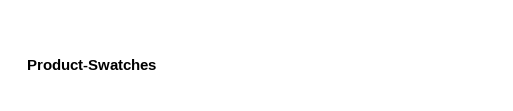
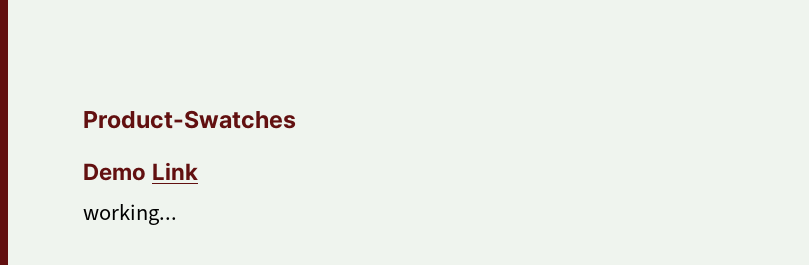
+ Demo Link
+ working...

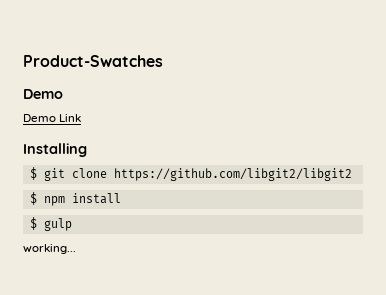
  Product-Swatches
+ Demo
+ Installing
+ $ git clone https://github.com/libgit2/libgit2
+ $ npm install
+ $ gulp

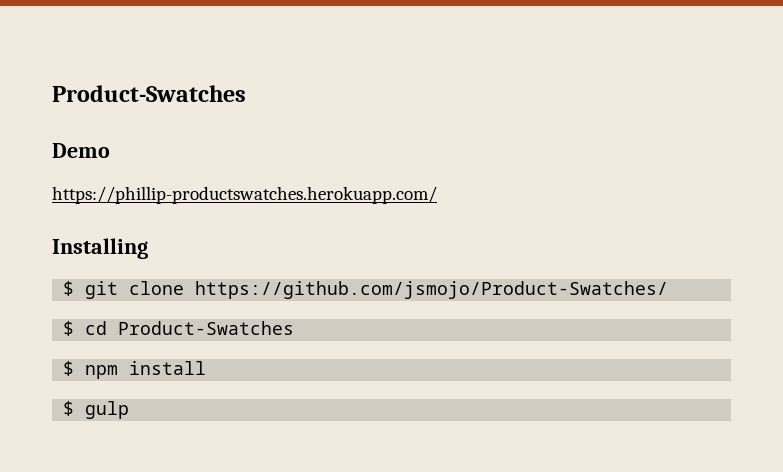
- Demo Link
+ https://phillip-productswatches.herokuapp.com/
- $ git clone https://github.com/libgit2/libgit2
+ $ git clone https://github.com/jsmojo/Product-Swatches/
+ $ cd Product-Swatches
- working...

